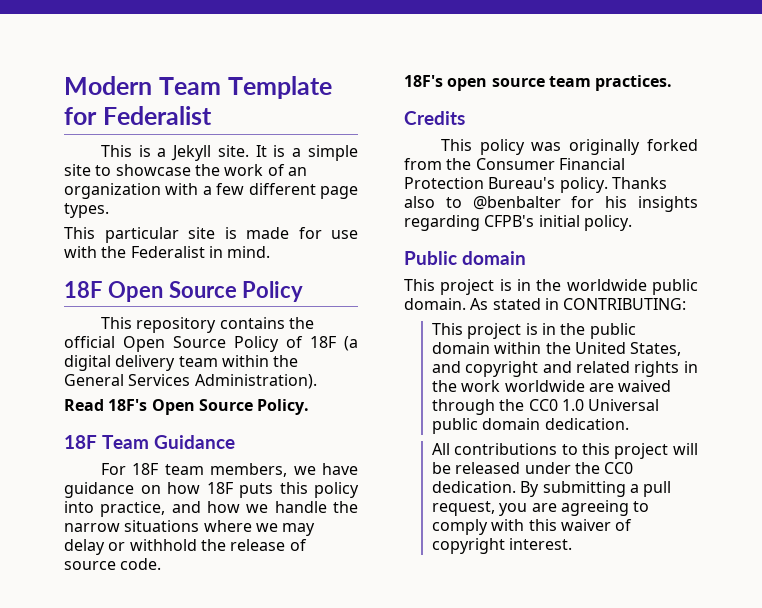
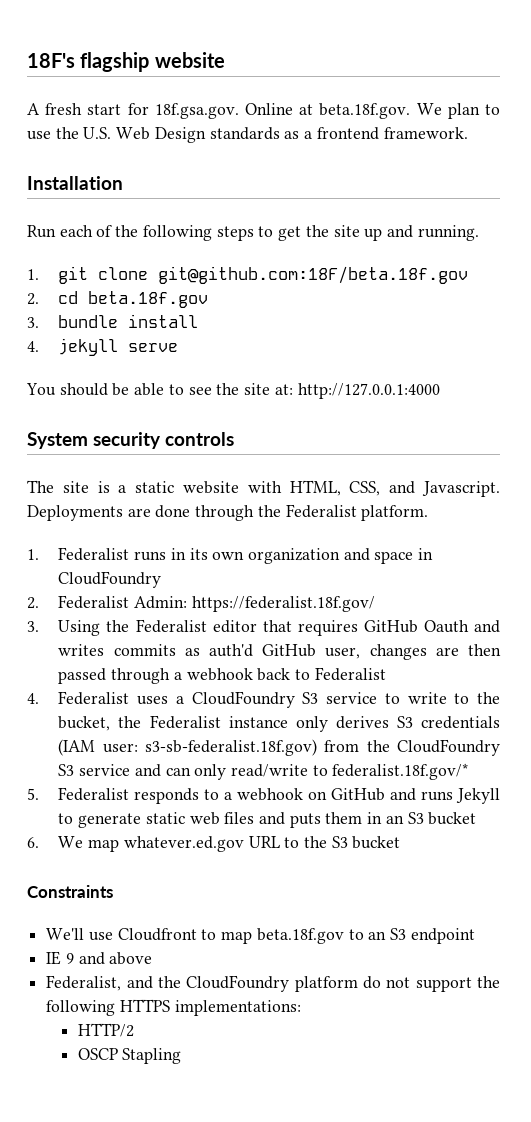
- Modern Team Template for Federalist
- This is a Jekyll site. It is a simple site to showcase the work of an organization with a few different page types.
- This particular site is made for use with the Federalist in mind.
- 18F Open Source Policy
- This repository contains the official Open Source Policy of 18F (a digital delivery team within the General Services Administration).
- Read 18F's Open Source Policy.
- 18F Team Guidance
- For 18F team members, we have guidance on how 18F puts this policy into practice, and how we handle the narrow situations where we may delay or withhold the release of source code.
- 18F's open source team practices.
- Credits
- This policy was originally forked from the Consumer Financial Protection Bureau's policy. Thanks also to @benbalter for his insights regarding CFPB's initial policy.
- Public domain
- This project is in the worldwide public domain. As stated in CONTRIBUTING:
- This project is in the public domain within the United States, and copyright and related rights in the work worldwide are waived through the CC0 1.0 Universal public domain dedication.
- All contributions to this project will be released under the CC0 dedication. By submitting a pull request, you are agreeing to comply with this waiver of copyright interest.
+ 18F's flagship website
+ A fresh start for 18f.gsa.gov. Online at beta.18f.gov. We plan to use the U.S. Web Design standards as a frontend framework.
+ Installation
+ Run each of the following steps to get the site up and running.
+ 1. git clone git@github.com:18F/beta.18f.gov
+ 2. cd beta.18f.gov
+ 3. bundle install
+ 4. jekyll serve
+ You should be able to see the site at: http://127.0.0.1:4000
+ System security controls
+ The site is a static website with HTML, CSS, and Javascript. Deployments are done through the Federalist platform.
+ 1. Federalist runs in its own organization and space in CloudFoundry
+ 2. Federalist Admin: https://federalist.18f.gov/
+ 3. Using the Federalist editor that requires GitHub Oauth and writes commits as auth'd GitHub user, changes are then passed through a webhook back to Federalist
+ 4. Federalist uses a CloudFoundry S3 service to write to the bucket, the Federalist instance only derives S3 credentials (IAM user: s3-sb-federalist.18f.gov) from the CloudFoundry S3 service and can only read/write to federalist.18f.gov/*
+ 5. Federalist responds to a webhook on GitHub and runs Jekyll to generate static web files and puts them in an S3 bucket
+ 6. We map whatever.ed.gov URL to the S3 bucket
+ Constraints
+ We'll use Cloudfront to map beta.18f.gov to an S3 endpoint
+ IE 9 and above
+ Federalist, and the CloudFoundry platform do not support the following HTTPS implementations:
+ HTTP/2
+ OSCP Stapling

